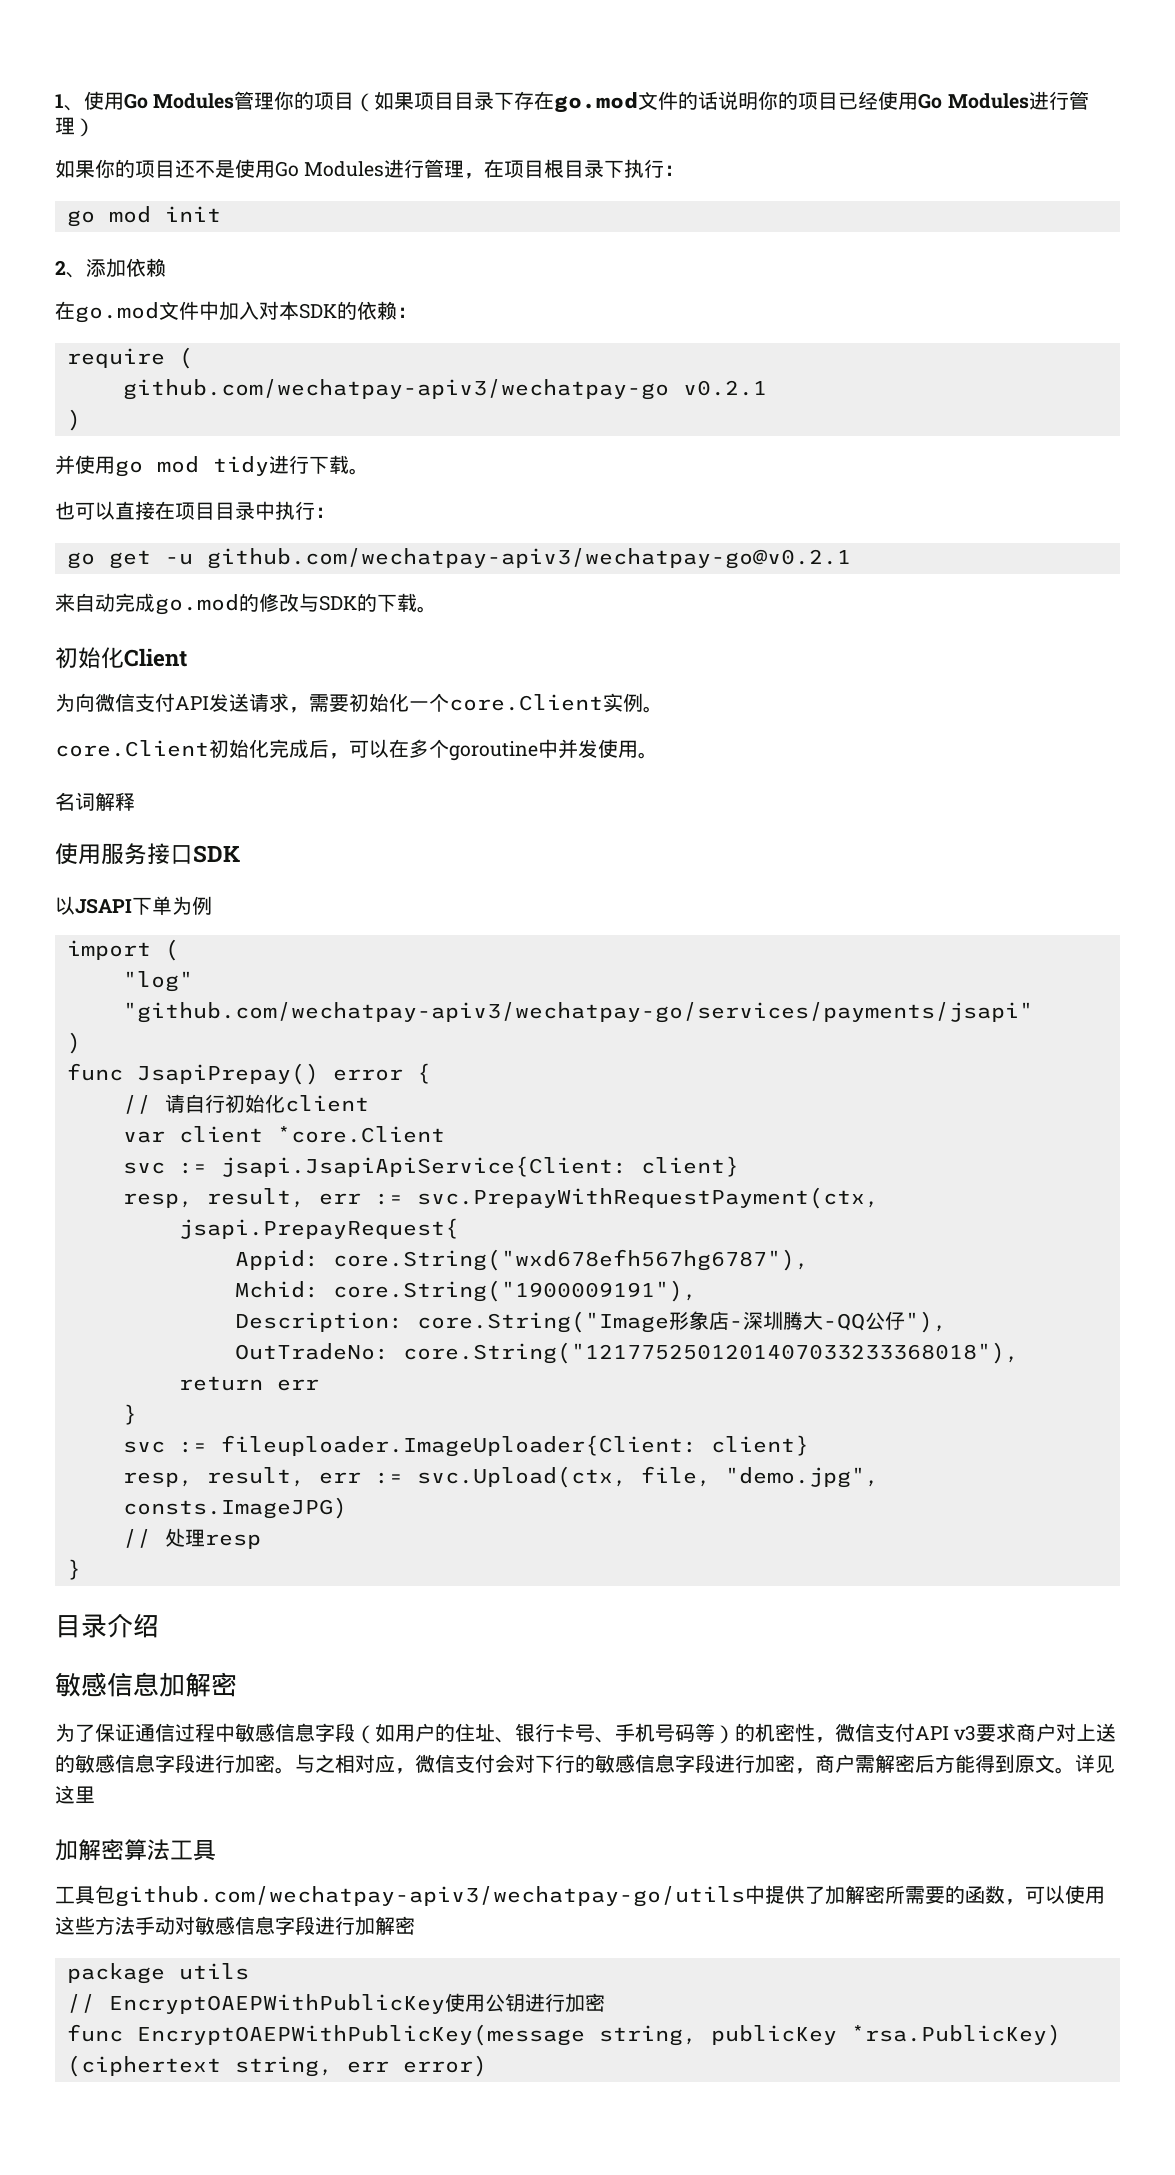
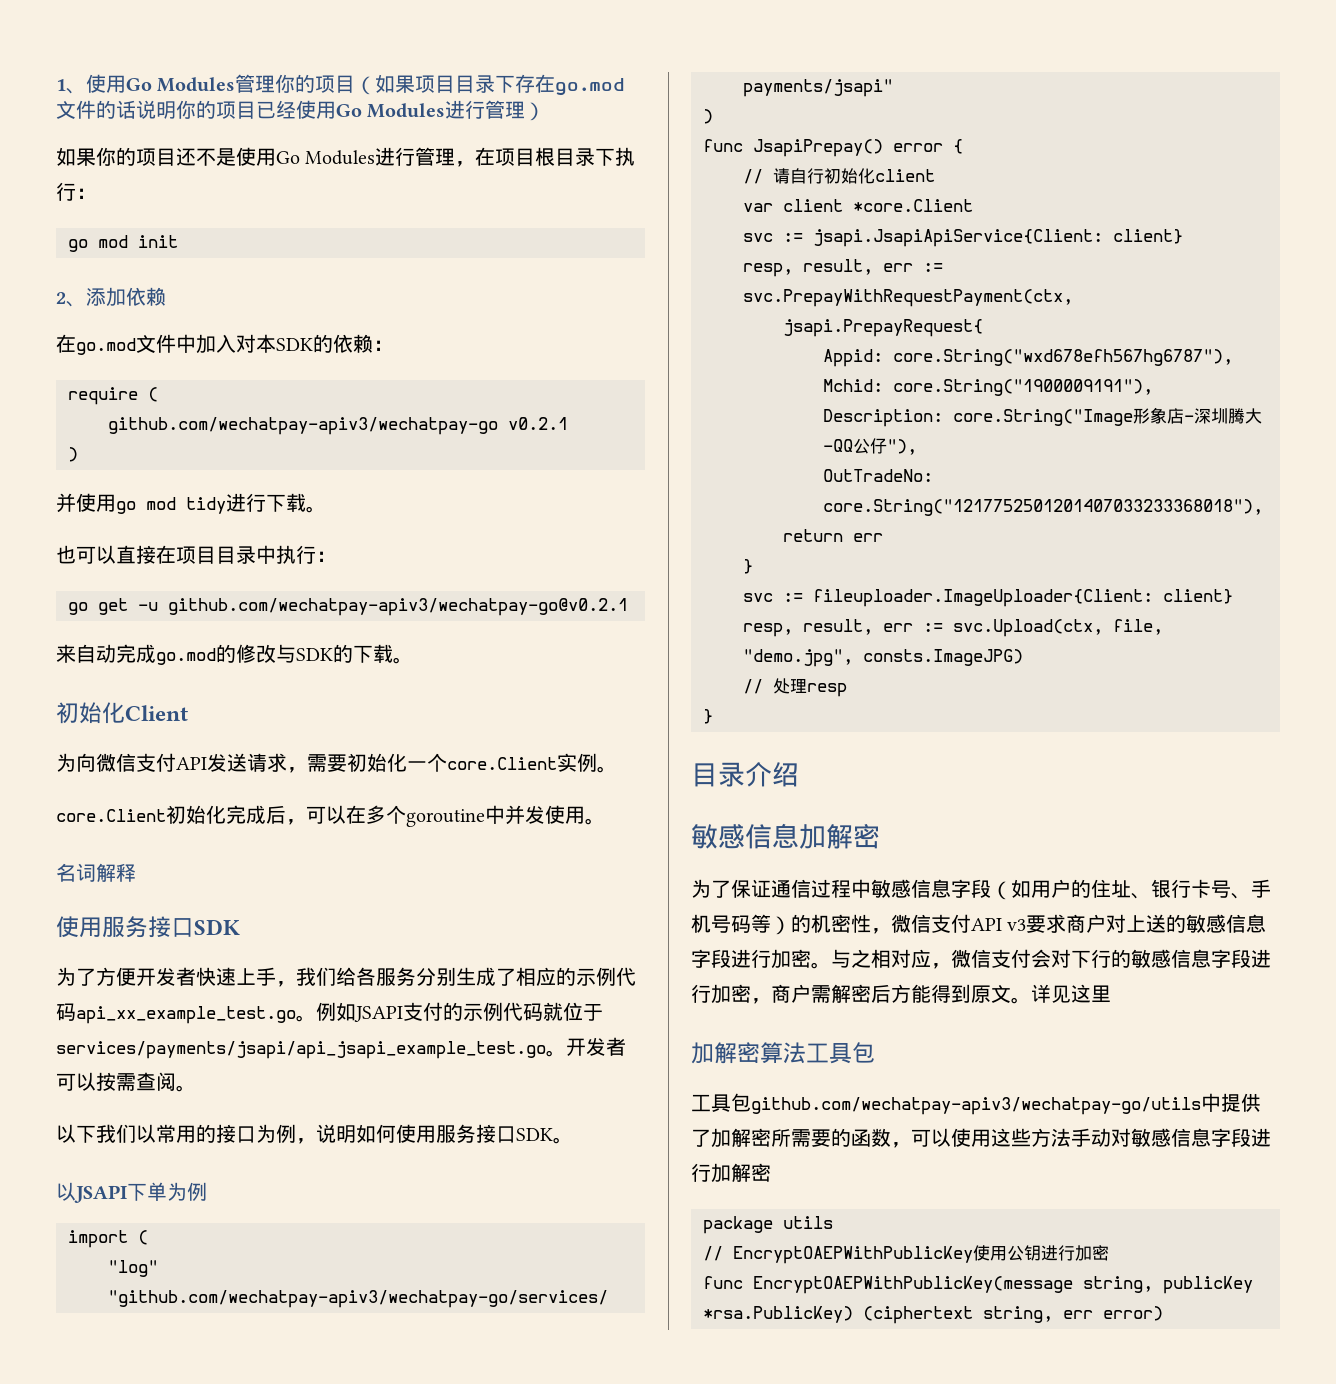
+ 为了方便开发者快速上手，我们给各服务分别生成了相应的示例代码api_xx_example_test.go。例如JSAPI支付的示例代码就位于services/payments/jsapi/api_jsapi_example_test.go。开发者可以按需查阅。
+ 以下我们以常用的接口为例，说明如何使用服务接口SDK。
- 加解密算法工具
+ 加解密算法工具包

